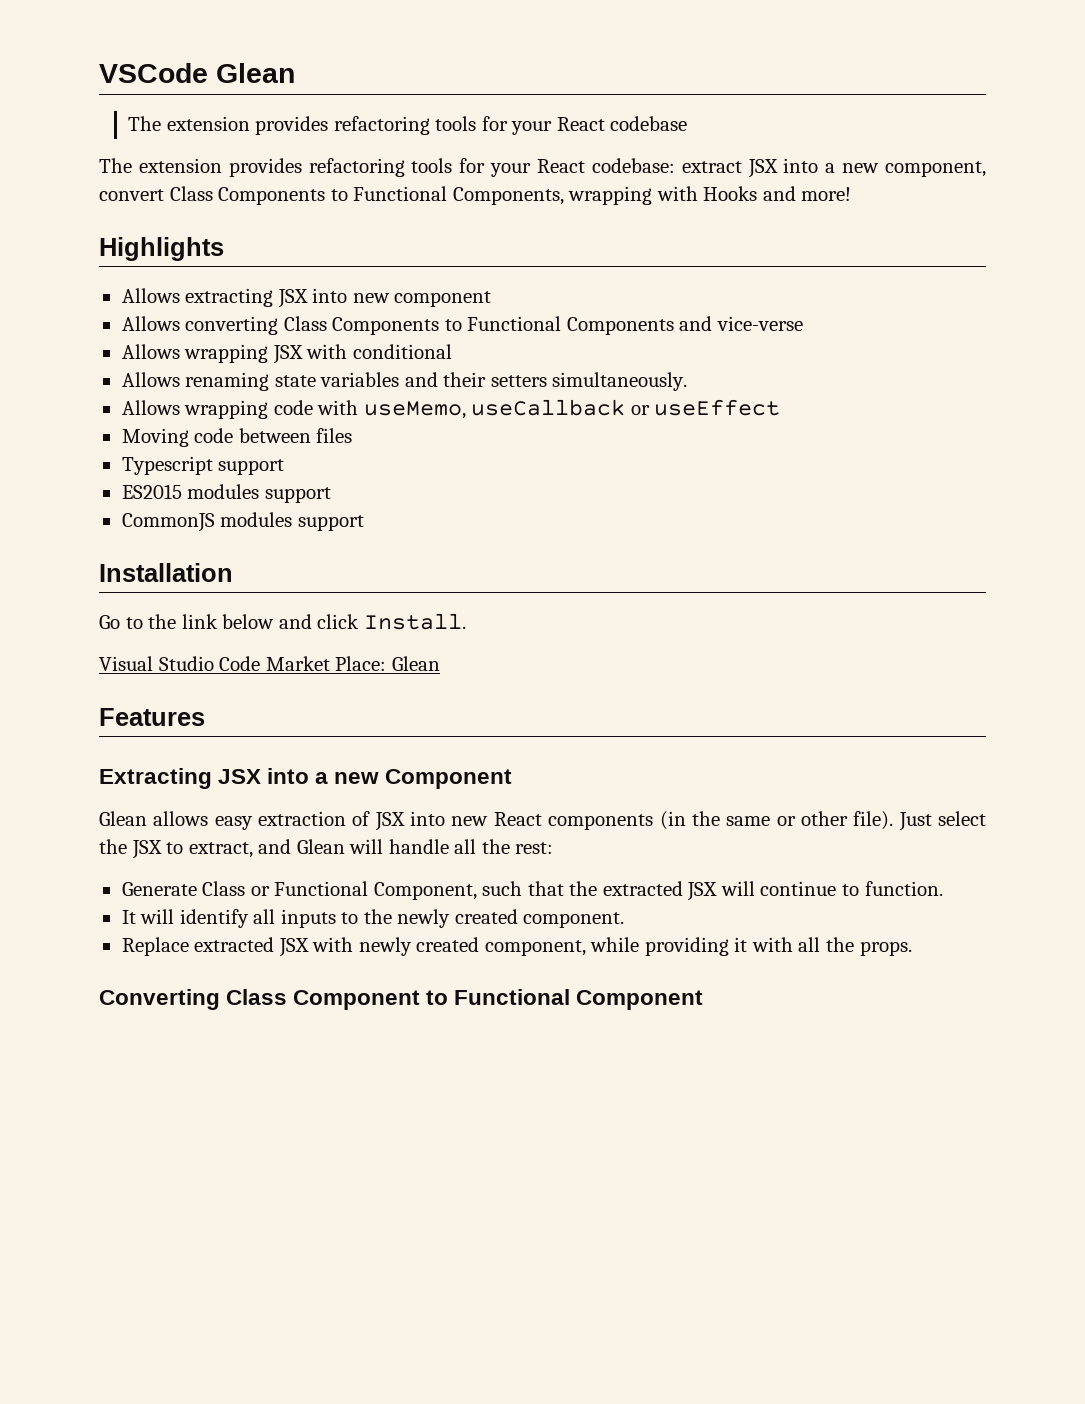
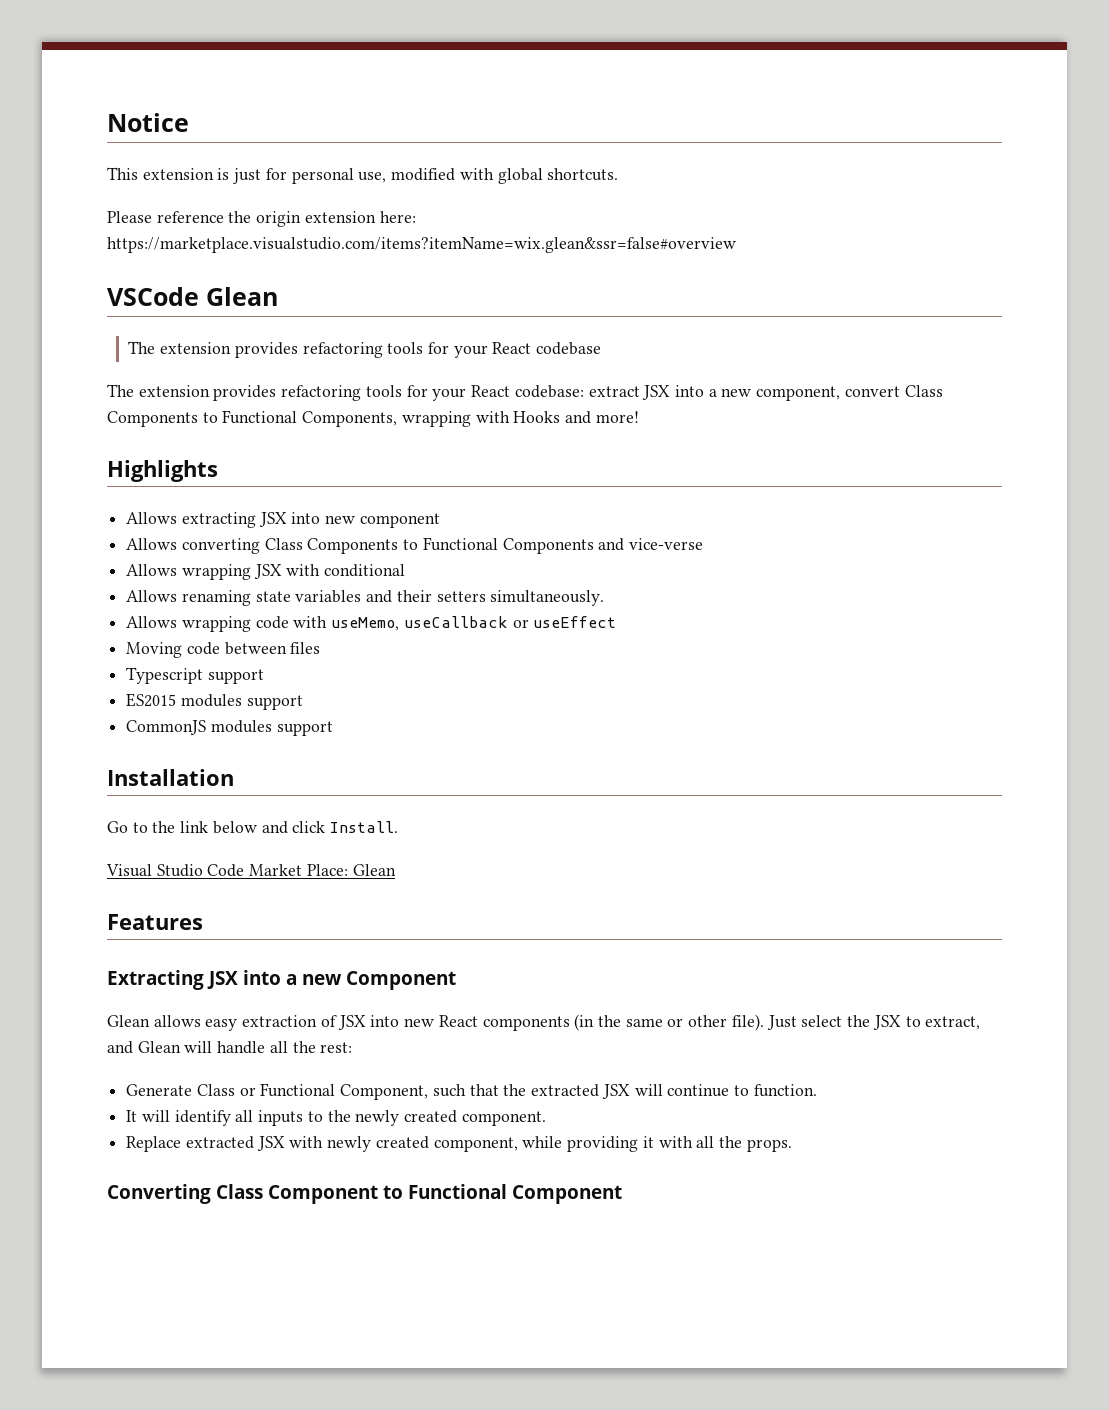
+ Notice
+ This extension is just for personal use, modified with global shortcuts.
+ Please reference the origin extension here: https://marketplace.visualstudio.com/items?itemName=wix.glean&ssr=false#overview

